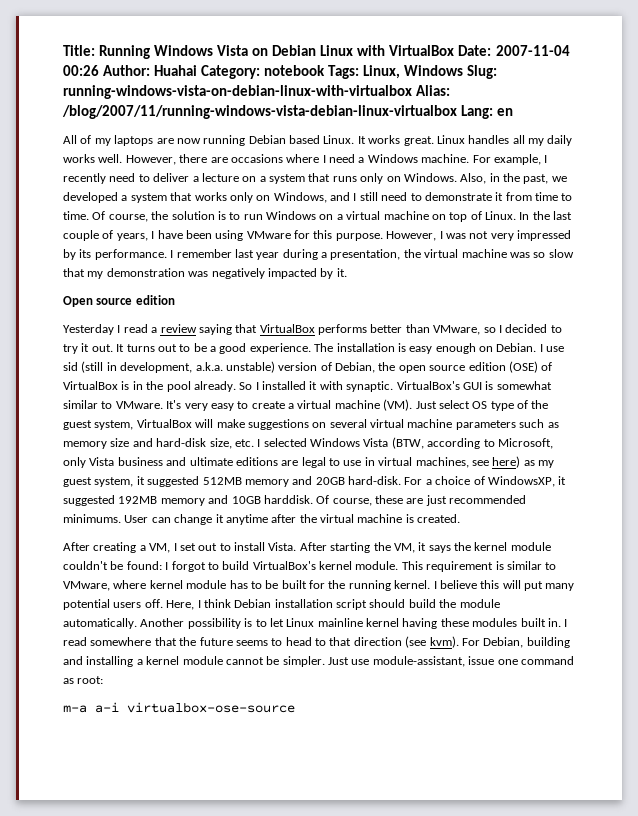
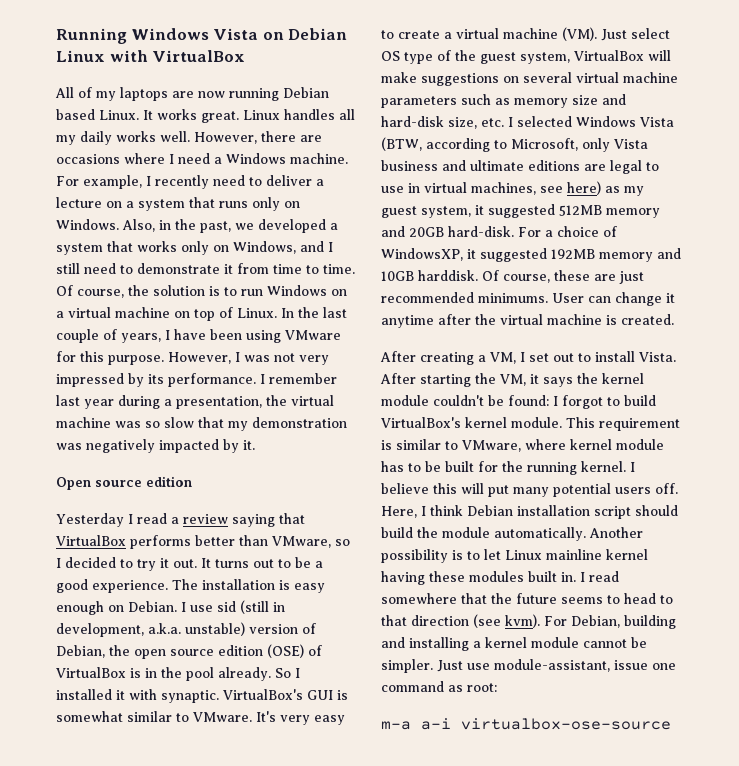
- Title: Running Windows Vista on Debian Linux with VirtualBox Date: 2007-11-04 00:26 Author: Huahai Category: notebook Tags: Linux, Windows Slug: running-windows-vista-on-debian-linux-with-virtualbox Alias: /blog/2007/11/running-windows-vista-debian-linux-virtualbox Lang: en
+ Running Windows Vista on Debian Linux with VirtualBox

